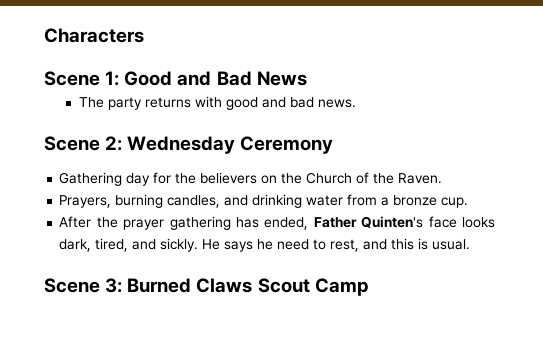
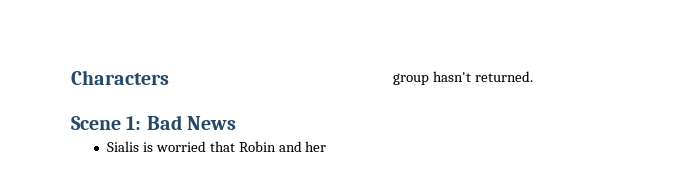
- Scene 1: Good and Bad News
+ Scene 1: Bad News
- The party returns with good and bad news.
- Scene 2: Wednesday Ceremony
- Gathering day for the believers on the Church of the Raven.
- Prayers, burning candles, and drinking water from a bronze cup.
- After the prayer gathering has ended, Father Quinten's face looks dark, tired, and sickly. He says he need to rest, and this is usual.
- Scene 3: Burned Claws Scout Camp
+ Sialis is worried that Robin and her group hasn't returned.

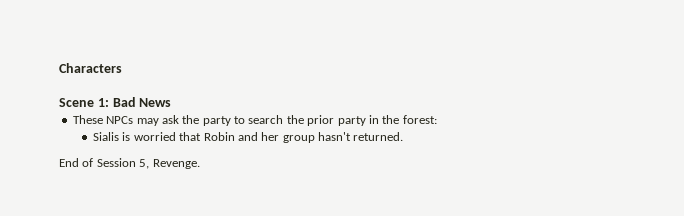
+ These NPCs may ask the party to search the prior party in the forest:
+ End of Session 5, Revenge.

